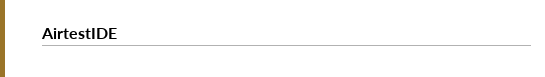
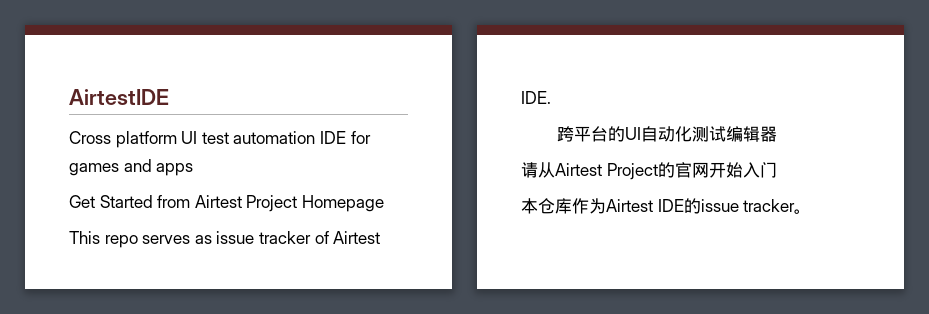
+ Cross platform UI test automation IDE for games and apps
+ Get Started from Airtest Project Homepage
+ This repo serves as issue tracker of Airtest IDE.
+ 跨平台的UI自动化测试编辑器
+ 请从Airtest Project的官网开始入门
+ 本仓库作为Airtest IDE的issue tracker。

